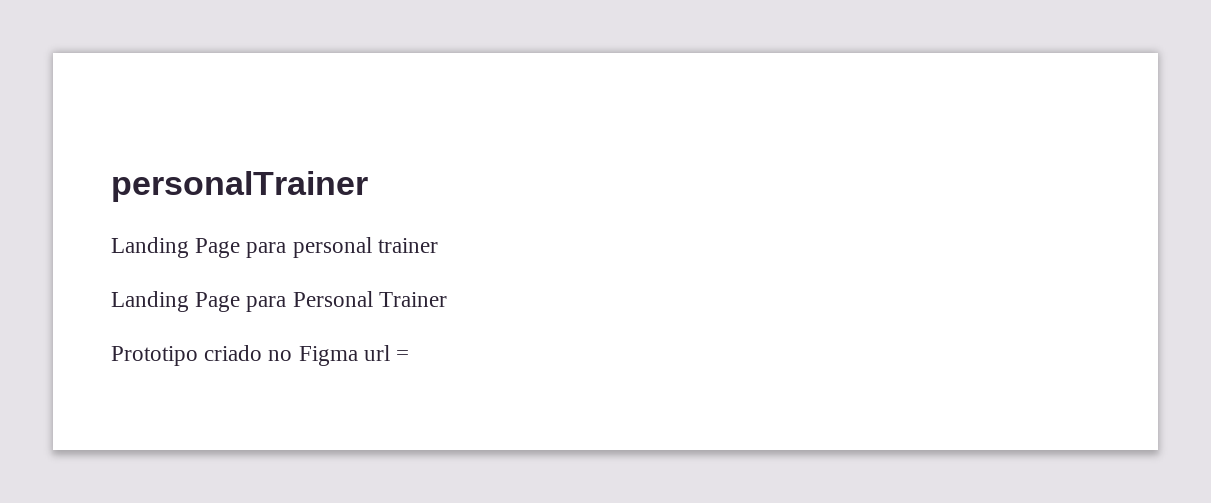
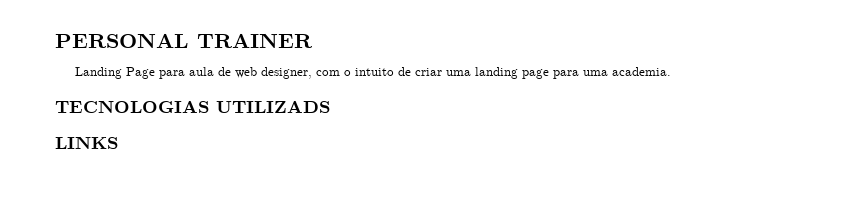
- personalTrainer
- Landing Page para personal trainer
- Landing Page para Personal Trainer
- Prototipo criado no Figma url =
+ PERSONAL TRAINER
+ Landing Page para aula de web designer, com o intuito de criar uma landing page para uma academia.
+ TECNOLOGIAS UTILIZADS
+ LINKS

